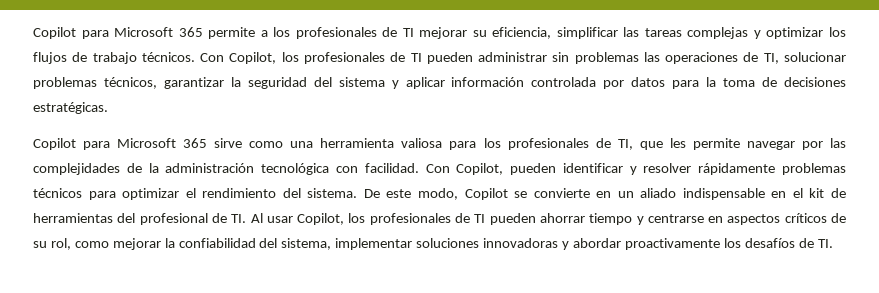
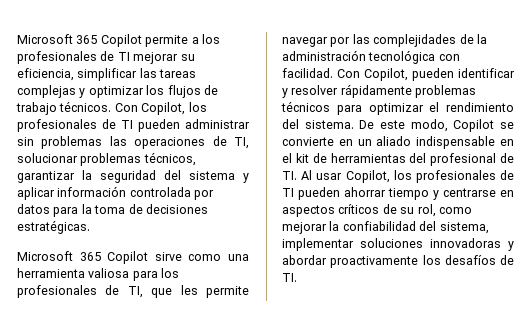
- Copilot para Microsoft 365 permite a los profesionales de TI mejorar su eficiencia, simplificar las tareas complejas y optimizar los flujos de trabajo técnicos.
+ Microsoft 365 Copilot permite a los profesionales de TI mejorar su eficiencia, simplificar las tareas complejas y optimizar los flujos de trabajo técnicos.
- Copilot para Microsoft 365 sirve como una herramienta valiosa para los profesionales de TI, que les permite navegar por las complejidades de la administración tecnológica con facilidad.
+ Microsoft 365 Copilot sirve como una herramienta valiosa para los profesionales de TI, que les permite navegar por las complejidades de la administración tecnológica con facilidad.

